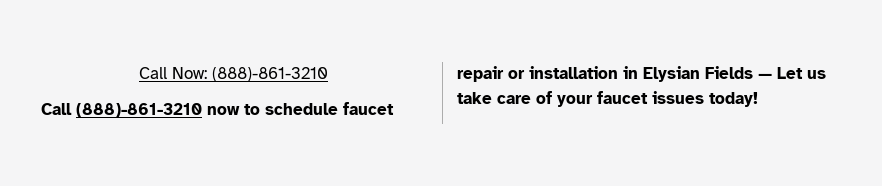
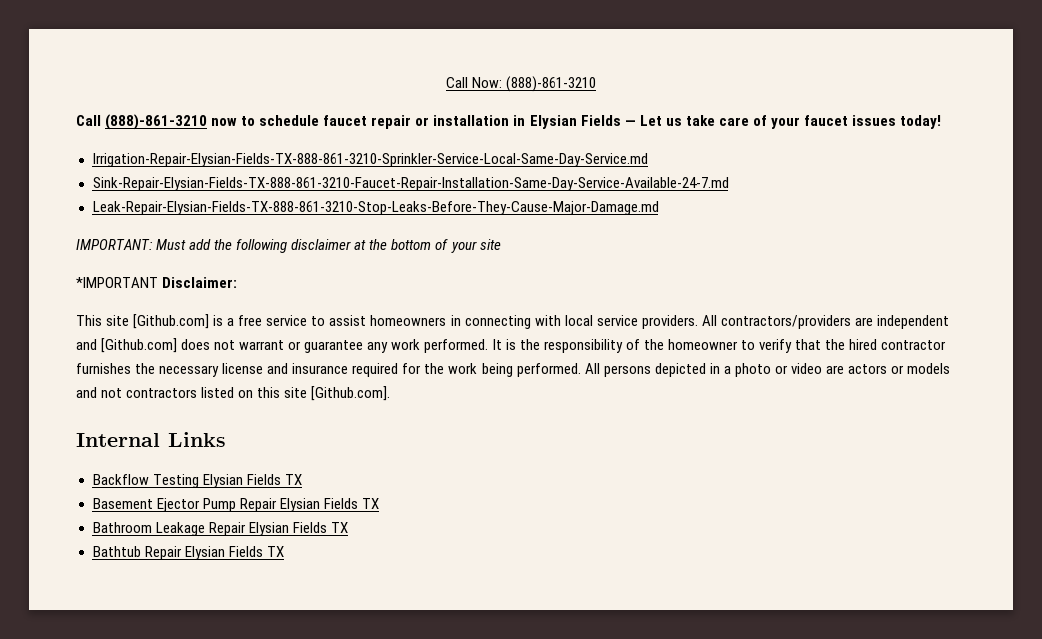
+ Irrigation-Repair-Elysian-Fields-TX-888-861-3210-Sprinkler-Service-Local-Same-Day-Service.md
+ Sink-Repair-Elysian-Fields-TX-888-861-3210-Faucet-Repair-Installation-Same-Day-Service-Available-24-7.md
+ Leak-Repair-Elysian-Fields-TX-888-861-3210-Stop-Leaks-Before-They-Cause-Major-Damage.md
+ IMPORTANT: Must add the following disclaimer at the bottom of your site
+ *IMPORTANT Disclaimer:
+ This site [Github.com] is a free service to assist homeowners in connecting with local service providers. All contractors/providers are independent and [Github.com] does not warrant or guarantee any work performed. It is the responsibility of the homeowner to verify that the hired contractor furnishes the necessary license and insurance required for the work being performed. All persons depicted in a photo or video are actors or models and not contractors listed on this site [Github.com].
+ Internal Links
+ Backflow Testing Elysian Fields TX
+ Basement Ejector Pump Repair Elysian Fields TX
+ Bathroom Leakage Repair Elysian Fields TX
+ Bathtub Repair Elysian Fields TX

